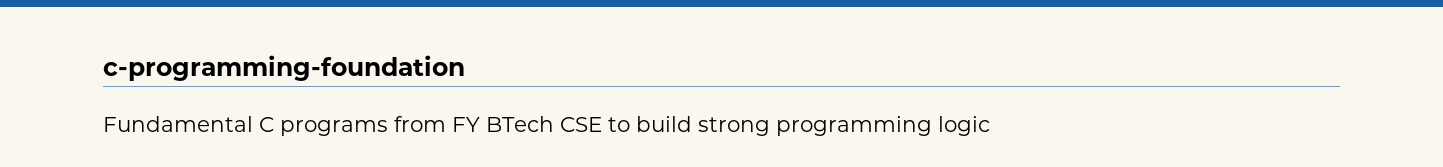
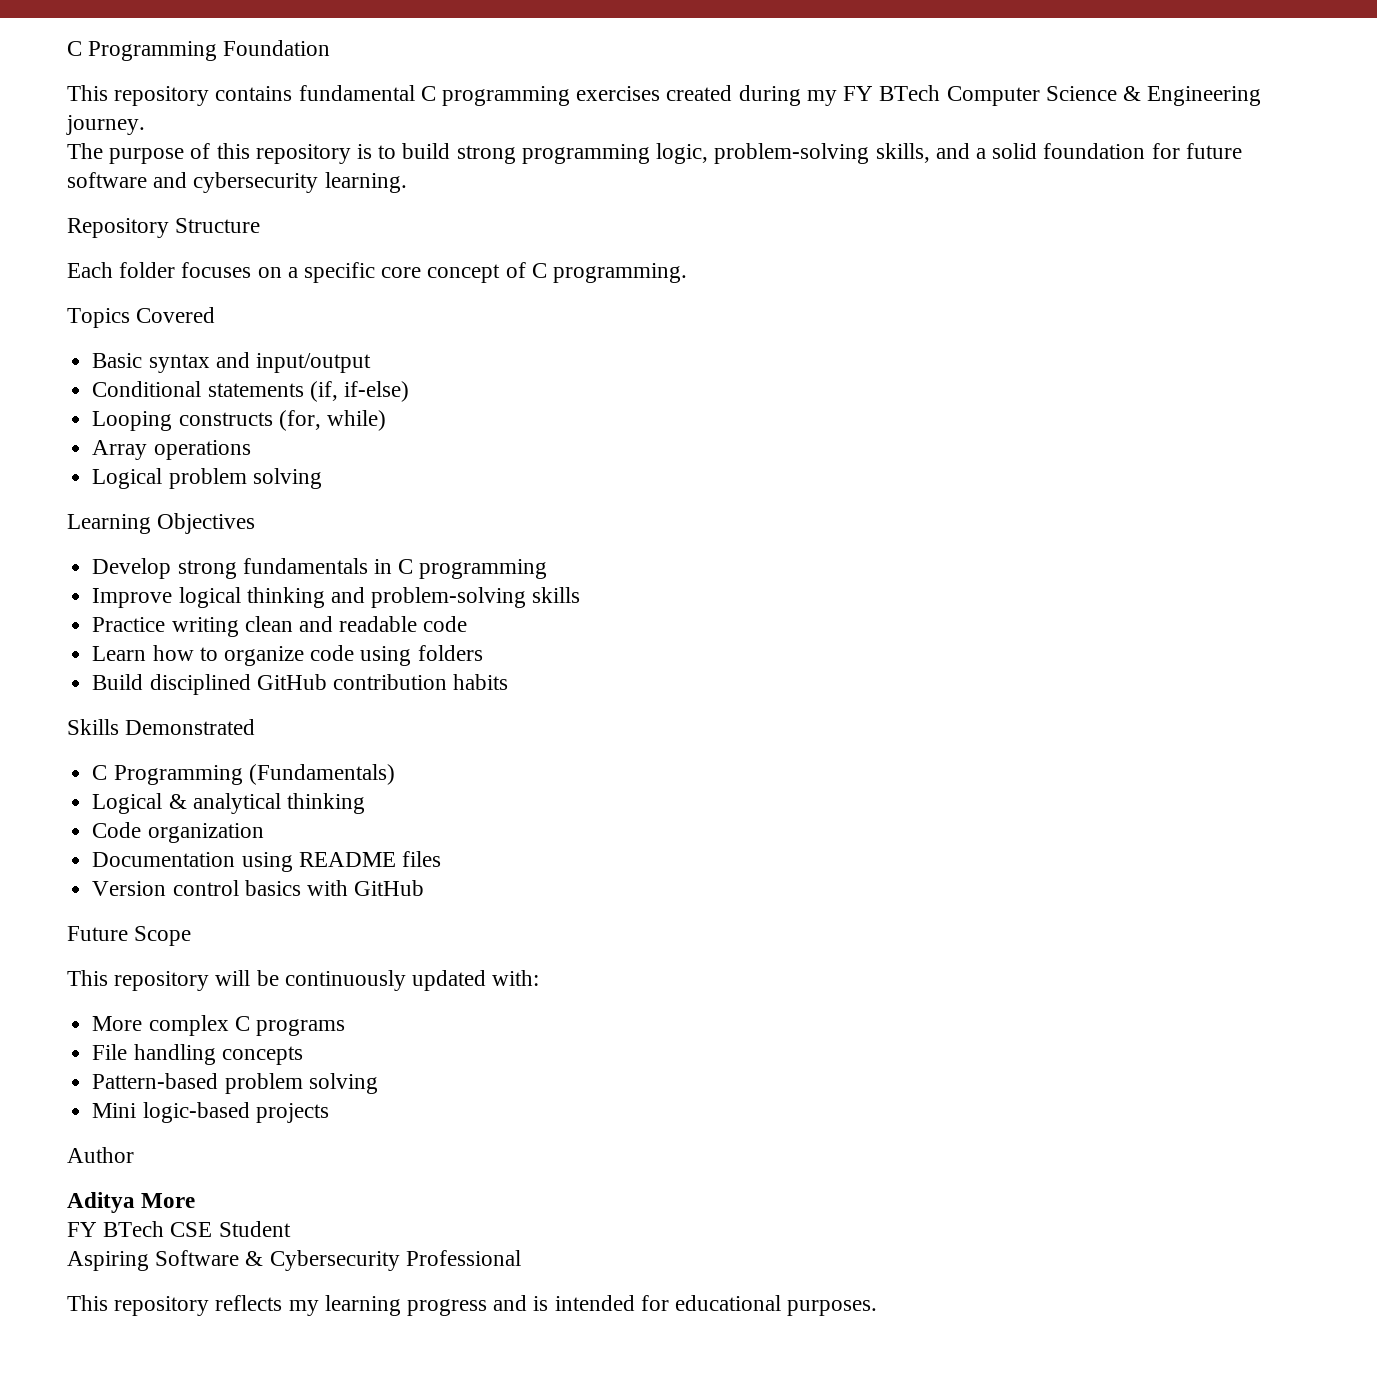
- c-programming-foundation
- Fundamental C programs from FY BTech CSE to build strong programming logic
+ C Programming Foundation
+ This repository contains fundamental C programming exercises created during my FY BTech Computer Science & Engineering journey.
+ The purpose of this repository is to build strong programming logic, problem-solving skills, and a solid foundation for future software and cybersecurity learning.
+ Repository Structure
+ Each folder focuses on a specific core concept of C programming.
+ Topics Covered
+ Basic syntax and input/output
+ Conditional statements (if, if-else)
+ Looping constructs (for, while)
+ Array operations
+ Logical problem solving
+ Learning Objectives
+ Develop strong fundamentals in C programming
+ Improve logical thinking and problem-solving skills
+ Practice writing clean and readable code
+ Learn how to organize code using folders
+ Build disciplined GitHub contribution habits
+ Skills Demonstrated
+ C Programming (Fundamentals)
+ Logical & analytical thinking
+ Code organization
+ Documentation using README files
+ Version control basics with GitHub
+ Future Scope
+ This repository will be continuously updated with:
+ More complex C programs
+ File handling concepts
+ Pattern-based problem solving
+ Mini logic-based projects
+ Author
+ Aditya More
+ FY BTech CSE Student
+ Aspiring Software & Cybersecurity Professional
+ This repository reflects my learning progress and is intended for educational purposes.

